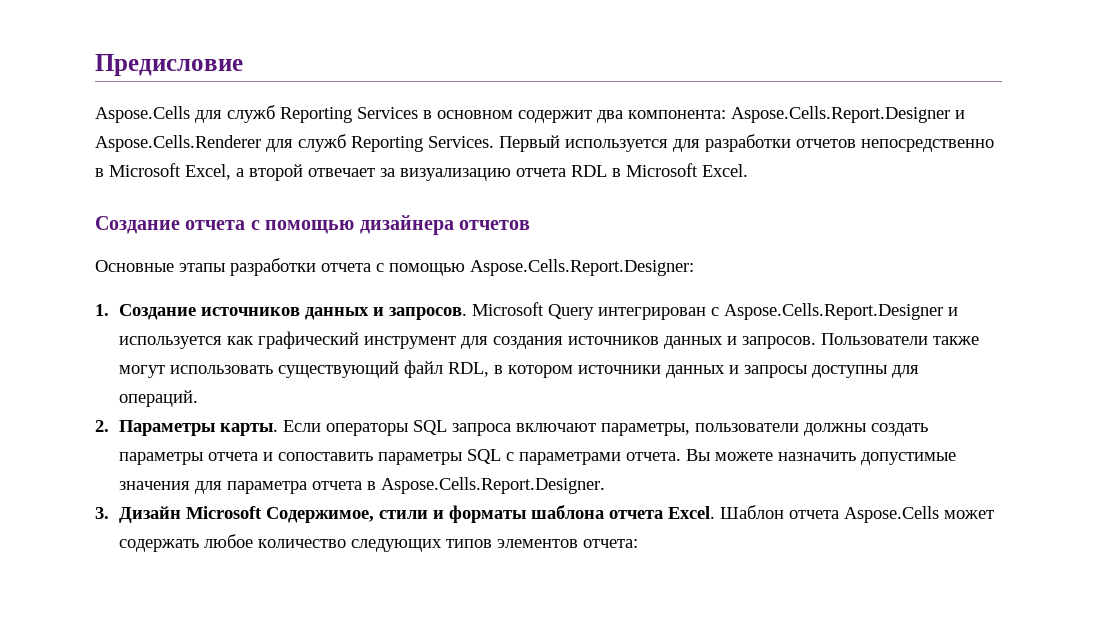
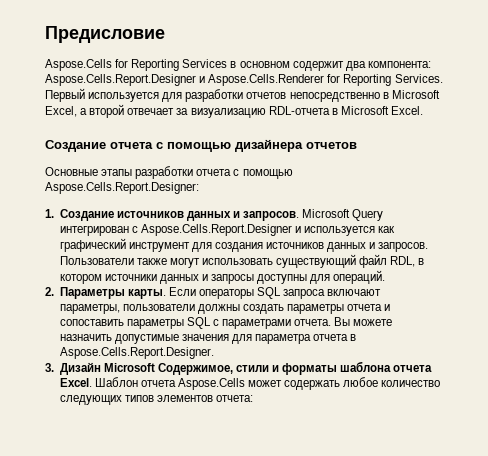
- Aspose.Cells для служб Reporting Services в основном содержит два компонента: Aspose.Cells.Report.Designer и Aspose.Cells.Renderer для служб Reporting Services.
+ Aspose.Cells for Reporting Services в основном содержит два компонента: Aspose.Cells.Report.Designer и Aspose.Cells.Renderer for Reporting Services.
- Первый используется для разработки отчетов непосредственно в Microsoft Excel, а второй отвечает за визуализацию отчета RDL в Microsoft Excel.
+ Первый используется для разработки отчетов непосредственно в Microsoft Excel, а второй отвечает за визуализацию RDL-отчета в Microsoft Excel.

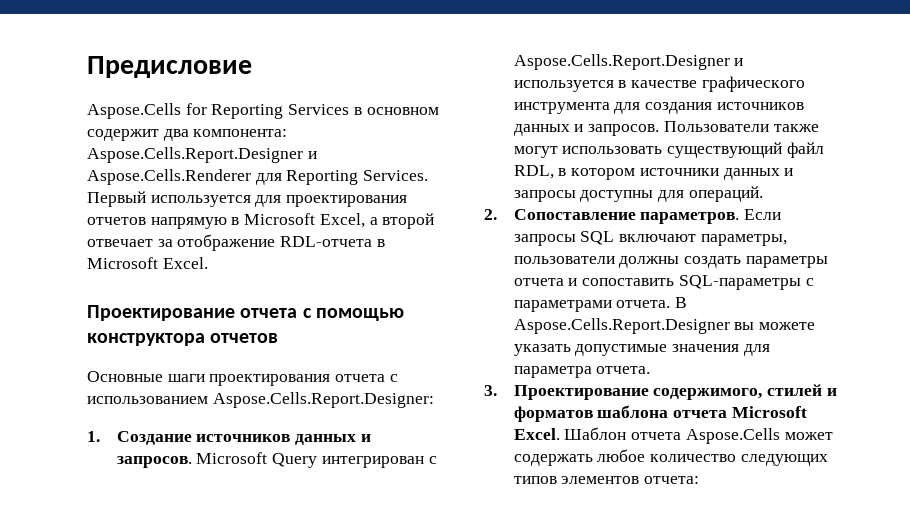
- Aspose.Cells for Reporting Services в основном содержит два компонента: Aspose.Cells.Report.Designer и Aspose.Cells.Renderer for Reporting Services.
+ Aspose.Cells for Reporting Services в основном содержит два компонента: Aspose.Cells.Report.Designer и Aspose.Cells.Renderer для Reporting Services.
- Первый используется для разработки отчетов непосредственно в Microsoft Excel, а второй отвечает за визуализацию RDL-отчета в Microsoft Excel.
+ Первый используется для проектирования отчетов напрямую в Microsoft Excel, а второй отвечает за отображение RDL-отчета в Microsoft Excel.
- Создание отчета с помощью дизайнера отчетов
+ Проектирование отчета с помощью конструктора отчетов
- Основные этапы разработки отчета с помощью Aspose.Cells.Report.Designer:
+ Основные шаги проектирования отчета с использованием Aspose.Cells.Report.Designer:
- Microsoft Query интегрирован с Aspose.Cells.Report.Designer и используется как графический инструмент для создания источников данных и запросов.
+ Microsoft Query интегрирован с Aspose.Cells.Report.Designer и используется в качестве графического инструмента для создания источников данных и запросов.
- 2. Параметры карты. Если операторы SQL запроса включают параметры, пользователи должны создать параметры отчета и сопоставить параметры SQL с параметрами отчета.
+ 2. Сопоставление параметров. Если запросы SQL включают параметры, пользователи должны создать параметры отчета и сопоставить SQL-параметры с параметрами отчета.
- Вы можете назначить допустимые значения для параметра отчета в Aspose.Cells.Report.Designer.
- 3. Дизайн Microsoft Содержимое, стили и форматы шаблона отчета Excel.
+ В Aspose.Cells.Report.Designer вы можете указать допустимые значения для параметра отчета.
+ 3. Проектирование содержимого, стилей и форматов шаблона отчета Microsoft Excel.

